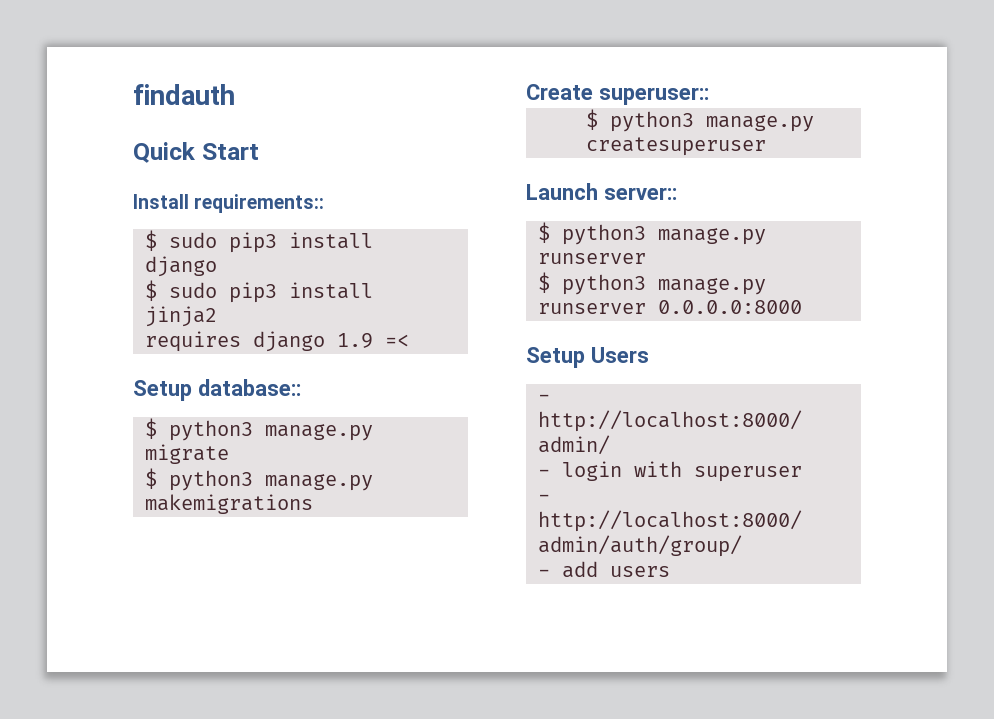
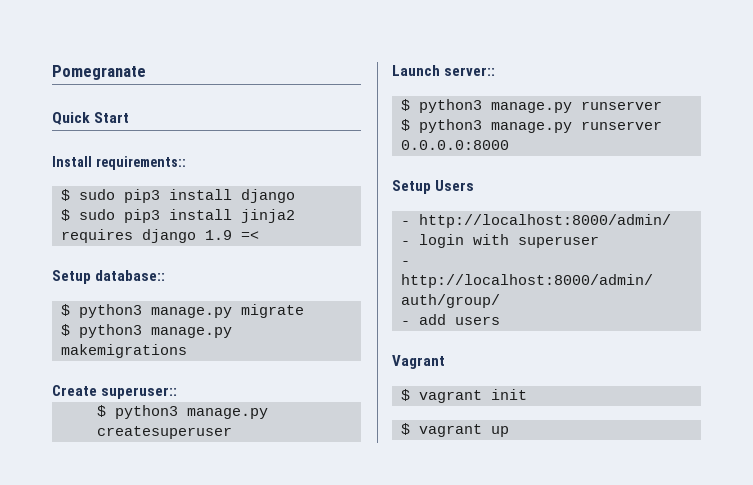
- findauth
+ Pomegranate
+ Vagrant
+ $ vagrant init
+ $ vagrant up

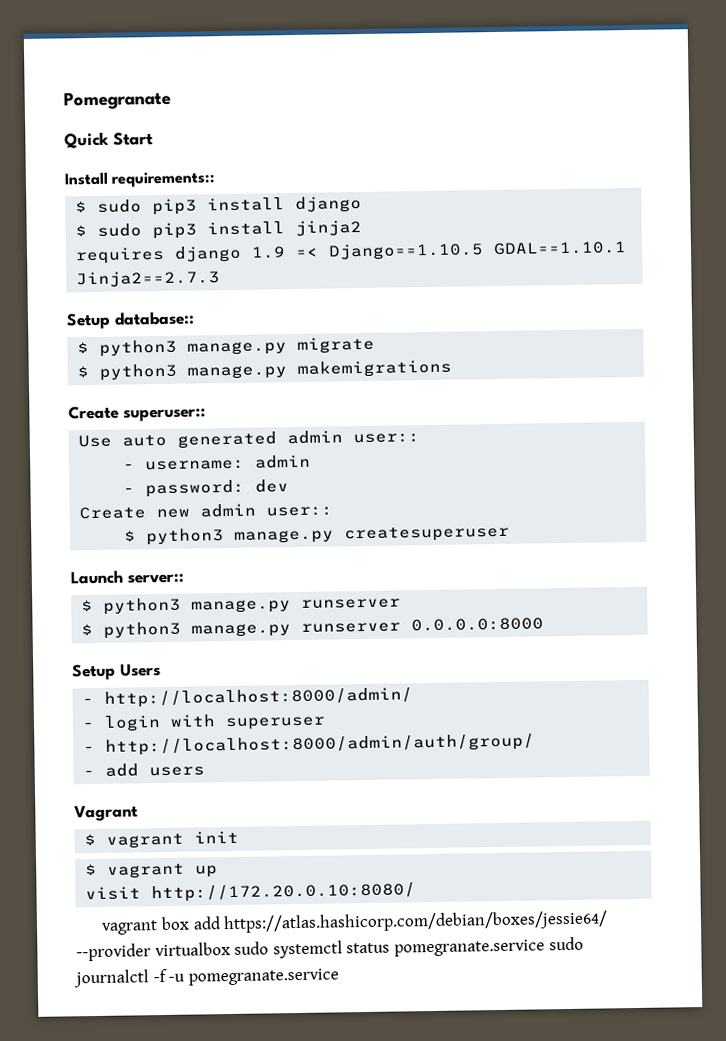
- requires django 1.9 =<
+ requires django 1.9 =< Django==1.10.5 GDAL==1.10.1 Jinja2==2.7.3
+ Use auto generated admin user::
+ - username: admin
+ - password: dev
+ Create new admin user::
+ visit http://172.20.0.10:8080/
+ vagrant box add https://atlas.hashicorp.com/debian/boxes/jessie64/ --provider virtualbox sudo systemctl status pomegranate.service sudo journalctl -f -u pomegranate.service

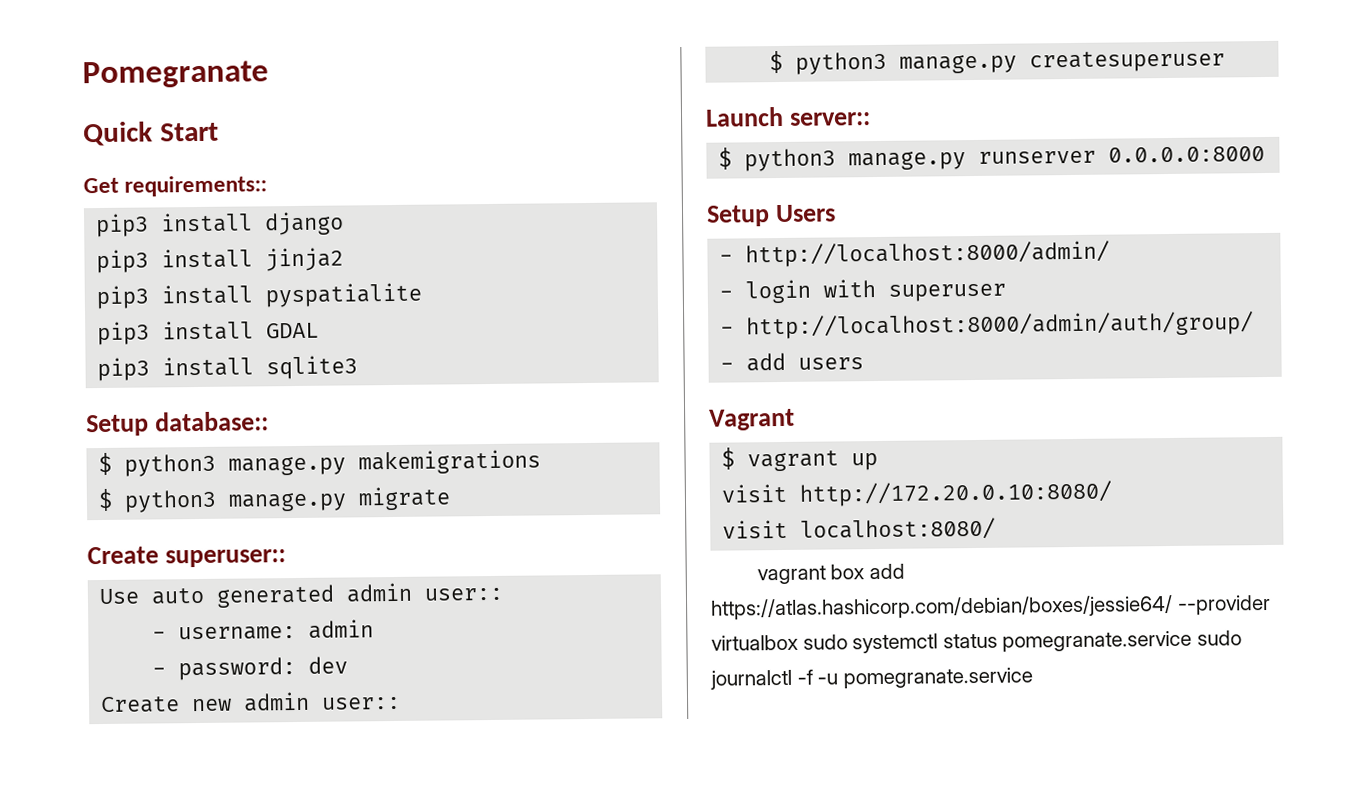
- Install requirements::
+ Get requirements::
- $ sudo pip3 install django
+ pip3 install django
- $ sudo pip3 install jinja2
+ pip3 install jinja2
- requires django 1.9 =< Django==1.10.5 GDAL==1.10.1 Jinja2==2.7.3
+ pip3 install pyspatialite
+ pip3 install GDAL
+ pip3 install sqlite3
+ $ python3 manage.py makemigrations
  $ python3 manage.py migrate
- $ python3 manage.py makemigrations
  Launch server::
- $ python3 manage.py runserver
- $ vagrant init
+ visit localhost:8080/

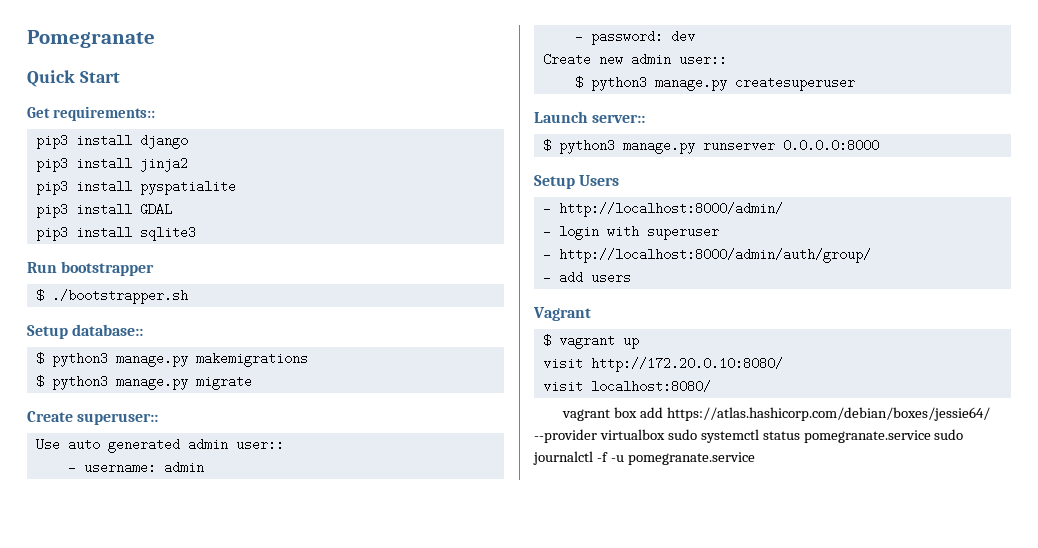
+ Run bootstrapper
+ $ ./bootstrapper.sh

